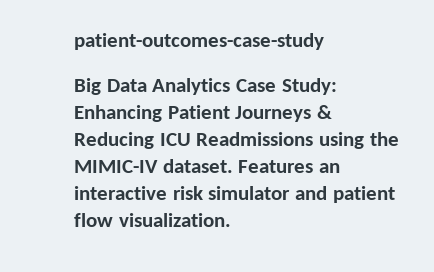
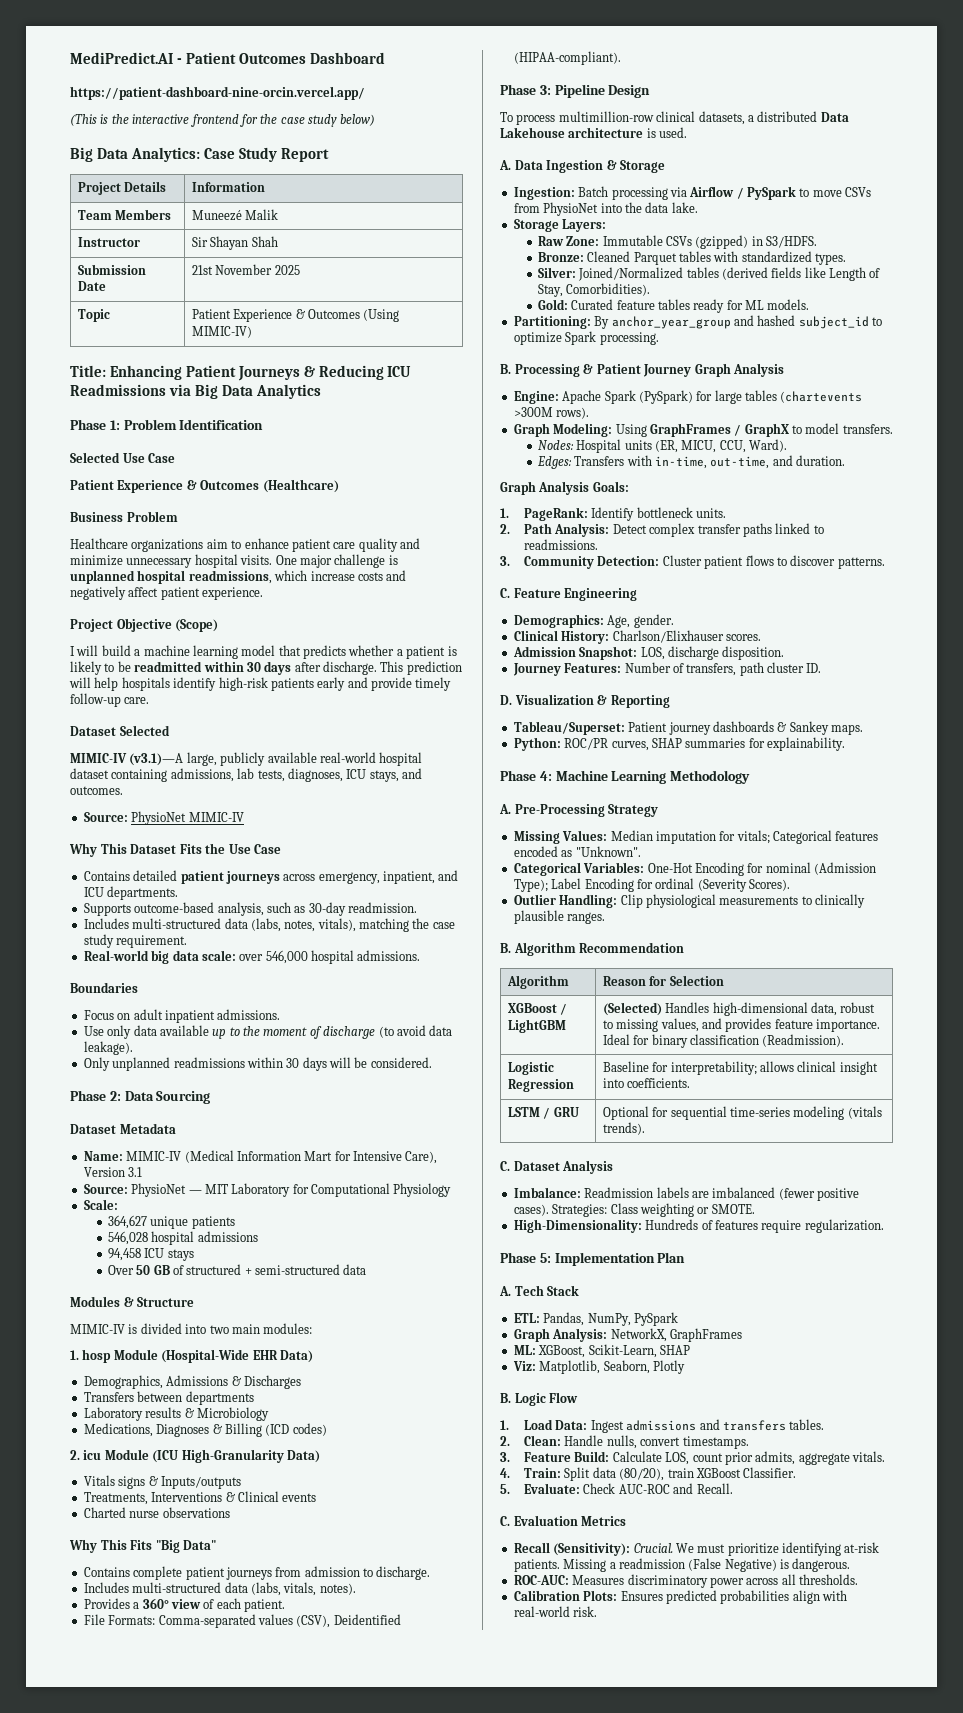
- patient-outcomes-case-study
- Big Data Analytics Case Study: Enhancing Patient Journeys & Reducing ICU Readmissions using the MIMIC-IV dataset. Features an interactive risk simulator and patient flow visualization.
+ MediPredict.AI - Patient Outcomes Dashboard
+ https://patient-dashboard-nine-orcin.vercel.app/
+ (This is the interactive frontend for the case study below)
+ Big Data Analytics: Case Study Report
+ Project Details | Information
+ Team Members | Muneezé Malik
+ Instructor | Sir Shayan Shah
+ Submission Date | 21st November 2025
+ Topic | Patient Experience & Outcomes (Using MIMIC-IV)
+ Title: Enhancing Patient Journeys & Reducing ICU Readmissions via Big Data Analytics
+ Phase 1: Problem Identification
+ Selected Use Case
+ Patient Experience & Outcomes (Healthcare)
+ Business Problem
+ Healthcare organizations aim to enhance patient care quality and minimize unnecessary hospital visits. One major challenge is unplanned hospital readmissions, which increase costs and negatively affect patient experience.
+ Project Objective (Scope)
+ I will build a machine learning model that predicts whether a patient is likely to be readmitted within 30 days after discharge. This prediction will help hospitals identify high-risk patients early and provide timely follow-up care.
+ Dataset Selected
+ MIMIC-IV (v3.1)—A large, publicly available real-world hospital dataset containing admissions, lab tests, diagnoses, ICU stays, and outcomes.
+ Source: PhysioNet MIMIC-IV
+ Why This Dataset Fits the Use Case
+ Contains detailed patient journeys across emergency, inpatient, and ICU departments.
+ Supports outcome-based analysis, such as 30-day readmission.
+ Includes multi-structured data (labs, notes, vitals), matching the case study requirement.
+ Real-world big data scale: over 546,000 hospital admissions.
+ Boundaries
+ Focus on adult inpatient admissions.
+ Use only data available up to the moment of discharge (to avoid data leakage).
+ Only unplanned readmissions within 30 days will be considered.
+ Phase 2: Data Sourcing
+ Dataset Metadata
+ Name: MIMIC-IV (Medical Information Mart for Intensive Care), Version 3.1
+ Source: PhysioNet — MIT Laboratory for Computational Physiology
+ Scale:
+ 364,627 unique patients
+ 546,028 hospital admissions
+ 94,458 ICU stays
+ Over 50 GB of structured + semi-structured data
+ Modules & Structure
+ MIMIC-IV is divided into two main modules:
+ 1. hosp Module (Hospital-Wide EHR Data)
+ Demographics, Admissions & Discharges
+ Transfers between departments
+ Laboratory results & Microbiology
+ Medications, Diagnoses & Billing (ICD codes)
+ 2. icu Module (ICU High-Granularity Data)
+ Vitals signs & Inputs/outputs
+ Treatments, Interventions & Clinical events
+ Charted nurse observations
+ Why This Fits "Big Data"
+ Contains complete patient journeys from admission to discharge.
+ Includes multi-structured data (labs, vitals, notes).
+ Provides a 360° view of each patient.
+ File Formats: Comma-separated values (CSV), Deidentified (HIPAA-compliant).
+ Phase 3: Pipeline Design
+ To process multimillion-row clinical datasets, a distributed Data Lakehouse architecture is used.
+ A. Data Ingestion & Storage
+ Ingestion: Batch processing via Airflow / PySpark to move CSVs from PhysioNet into the data lake.
+ Storage Layers:
+ Raw Zone: Immutable CSVs (gzipped) in S3/HDFS.
+ Bronze: Cleaned Parquet tables with standardized types.
+ Silver: Joined/Normalized tables (derived fields like Length of Stay, Comorbidities).
+ Gold: Curated feature tables ready for ML models.
+ Partitioning: By anchor_year_group and hashed subject_id to optimize Spark processing.
+ B. Processing & Patient Journey Graph Analysis
+ Engine: Apache Spark (PySpark) for large tables (chartevents >300M rows).
+ Graph Modeling: Using GraphFrames / GraphX to model transfers.
+ Nodes: Hospital units (ER, MICU, CCU, Ward).
+ Edges: Transfers with in-time, out-time, and duration.
+ Graph Analysis Goals:
+ 1. PageRank: Identify bottleneck units.
+ 2. Path Analysis: Detect complex transfer paths linked to readmissions.
+ 3. Community Detection: Cluster patient flows to discover patterns.
+ C. Feature Engineering
+ Demographics: Age, gender.
+ Clinical History: Charlson/Elixhauser scores.
+ Admission Snapshot: LOS, discharge disposition.
+ Journey Features: Number of transfers, path cluster ID.
+ D. Visualization & Reporting
+ Tableau/Superset: Patient journey dashboards & Sankey maps.
+ Python: ROC/PR curves, SHAP summaries for explainability.
+ Phase 4: Machine Learning Methodology
+ A. Pre-Processing Strategy
+ Missing Values: Median imputation for vitals; Categorical features encoded as "Unknown".
+ Categorical Variables: One-Hot Encoding for nominal (Admission Type); Label Encoding for ordinal (Severity Scores).
+ Outlier Handling: Clip physiological measurements to clinically plausible ranges.
+ B. Algorithm Recommendation
+ Algorithm | Reason for Selection
+ XGBoost / LightGBM | (Selected) Handles high-dimensional data, robust to missing values, and provides feature importance. Ideal for binary classification (Readmission).
+ Logistic Regression | Baseline for interpretability; allows clinical insight into coefficients.
+ LSTM / GRU | Optional for sequential time-series modeling (vitals trends).
+ C. Dataset Analysis
+ Imbalance: Readmission labels are imbalanced (fewer positive cases). Strategies: Class weighting or SMOTE.
+ High-Dimensionality: Hundreds of features require regularization.
+ Phase 5: Implementation Plan
+ A. Tech Stack
+ ETL: Pandas, NumPy, PySpark
+ Graph Analysis: NetworkX, GraphFrames
+ ML: XGBoost, Scikit-Learn, SHAP
+ Viz: Matplotlib, Seaborn, Plotly
+ B. Logic Flow
+ 1. Load Data: Ingest admissions and transfers tables.
+ 2. Clean: Handle nulls, convert timestamps.
+ 3. Feature Build: Calculate LOS, count prior admits, aggregate vitals.
+ 4. Train: Split data (80/20), train XGBoost Classifier.
+ 5. Evaluate: Check AUC-ROC and Recall.
+ C. Evaluation Metrics
+ Recall (Sensitivity): Crucial. We must prioritize identifying at-risk patients. Missing a readmission (False Negative) is dangerous.
+ ROC-AUC: Measures discriminatory power across all thresholds.
+ Calibration Plots: Ensures predicted probabilities align with real-world risk.

